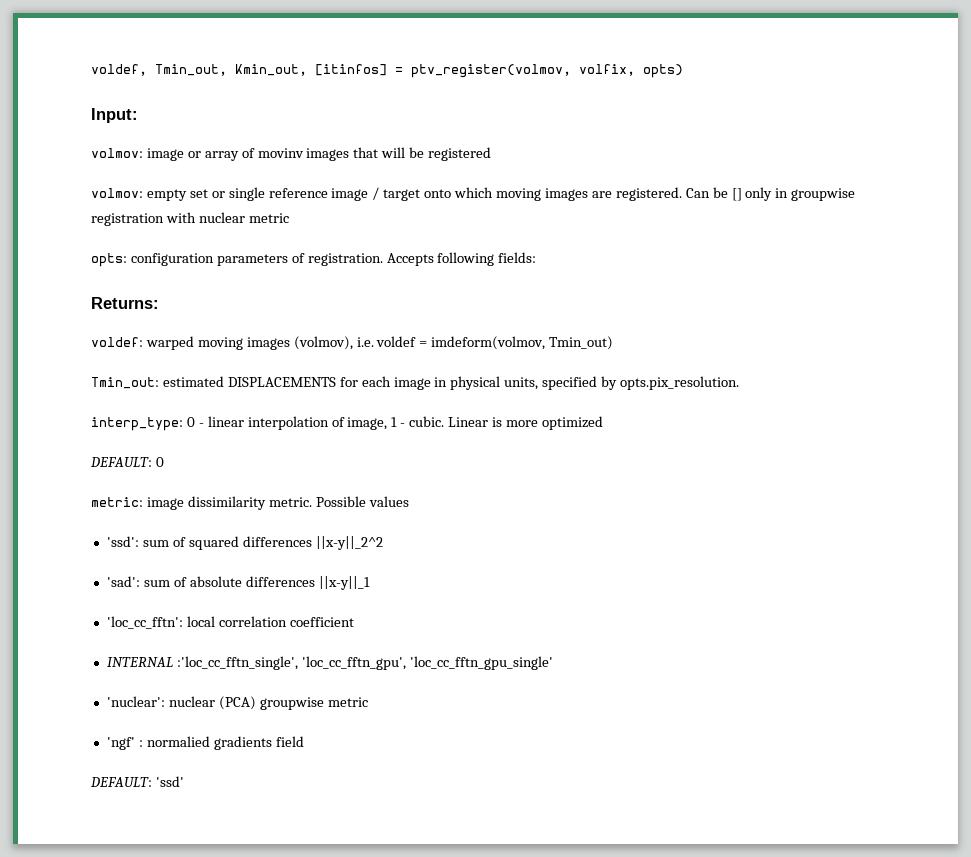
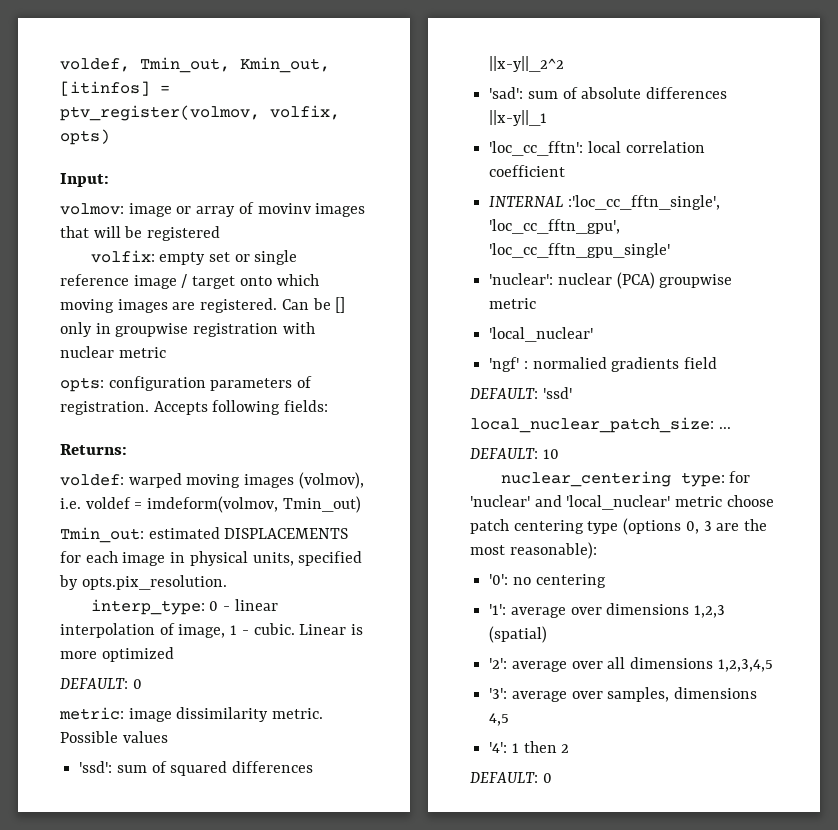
- volmov: empty set or single reference image / target onto which moving images are registered.
+ volfix: empty set or single reference image / target onto which moving images are registered.
  'nuclear': nuclear (PCA) groupwise metric
+ 'local_nuclear'
+ local_nuclear_patch_size: ...
+ DEFAULT: 10
+ nuclear_centering type: for 'nuclear' and 'local_nuclear' metric choose patch centering type (options 0, 3 are the most reasonable):
+ '0': no centering
+ '1': average over dimensions 1,2,3 (spatial)
+ '2': average over all dimensions 1,2,3,4,5
+ '3': average over samples, dimensions 4,5
+ '4': 1 then 2
+ DEFAULT: 0

